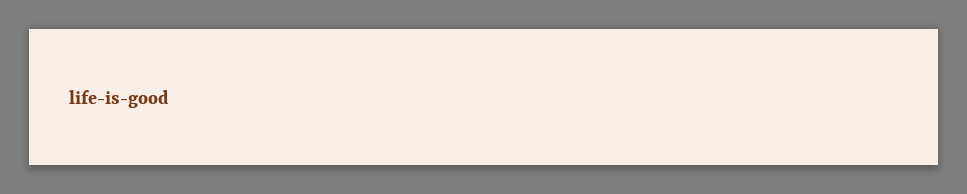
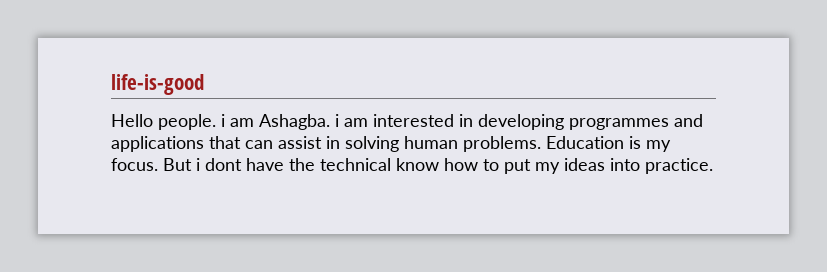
+ Hello people. i am Ashagba. i am interested in developing programmes and applications that can assist in solving human problems. Education is my focus. But i dont have the technical know how to put my ideas into practice.

